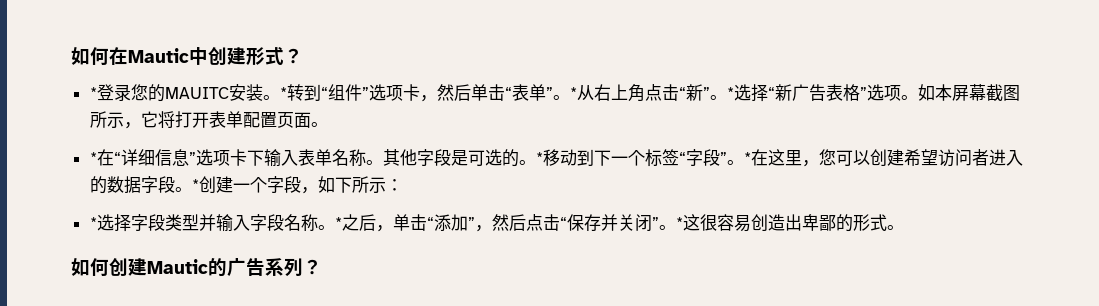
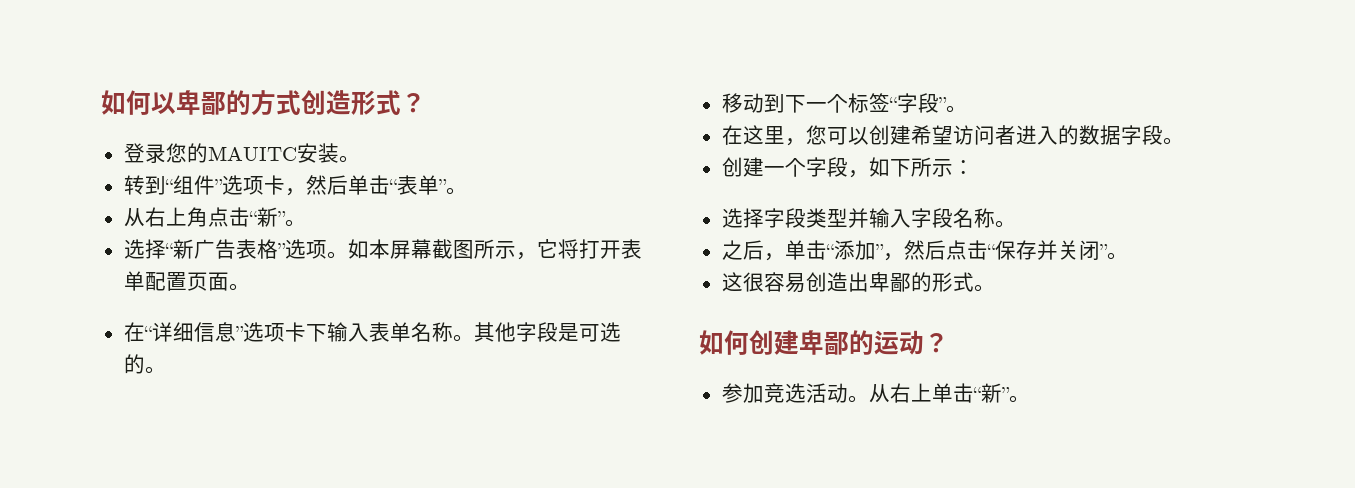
- 如何在Mautic中创建形式？
+ 如何以卑鄙的方式创造形式？
- *登录您的MAUITC安装。*转到“组件”选项卡，然后单击“表单”。*从右上角点击“新”。*选择“新广告表格”选项。
+ 登录您的MAUITC安装。
+ 转到“组件”选项卡，然后单击“表单”。
+ 从右上角点击“新”。
+ 选择“新广告表格”选项。
- *在“详细信息”选项卡下输入表单名称。
+ 在“详细信息”选项卡下输入表单名称。
- 其他字段是可选的。*移动到下一个标签“字段”。*在这里，您可以创建希望访问者进入的数据字段。*创建一个字段，如下所示：
+ 其他字段是可选的。
+ 移动到下一个标签“字段”。
+ 在这里，您可以创建希望访问者进入的数据字段。
+ 创建一个字段，如下所示：
- *选择字段类型并输入字段名称。*之后，单击“添加”，然后点击“保存并关闭”。*这很容易创造出卑鄙的形式。
+ 选择字段类型并输入字段名称。
+ 之后，单击“添加”，然后点击“保存并关闭”。
+ 这很容易创造出卑鄙的形式。
- 如何创建Mautic的广告系列？
+ 如何创建卑鄙的运动？
+ 参加竞选活动。从右上单击“新”。

